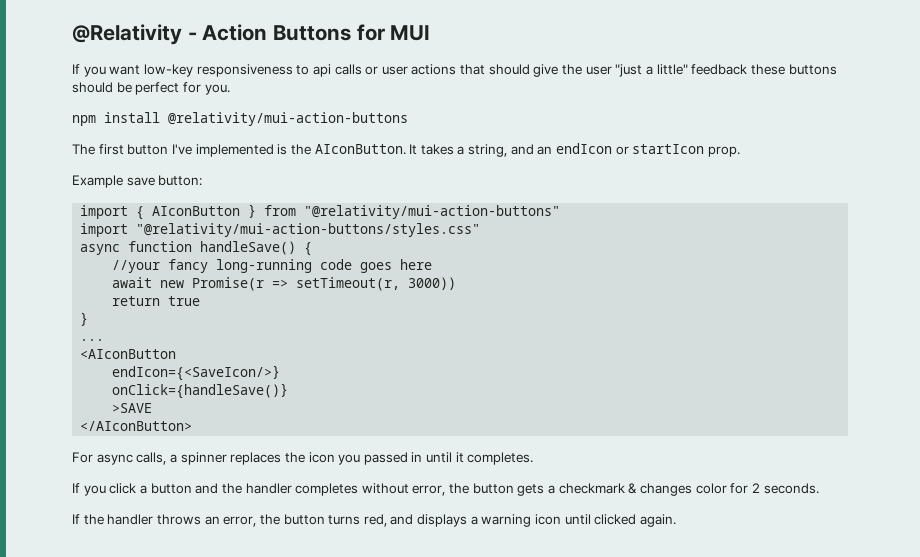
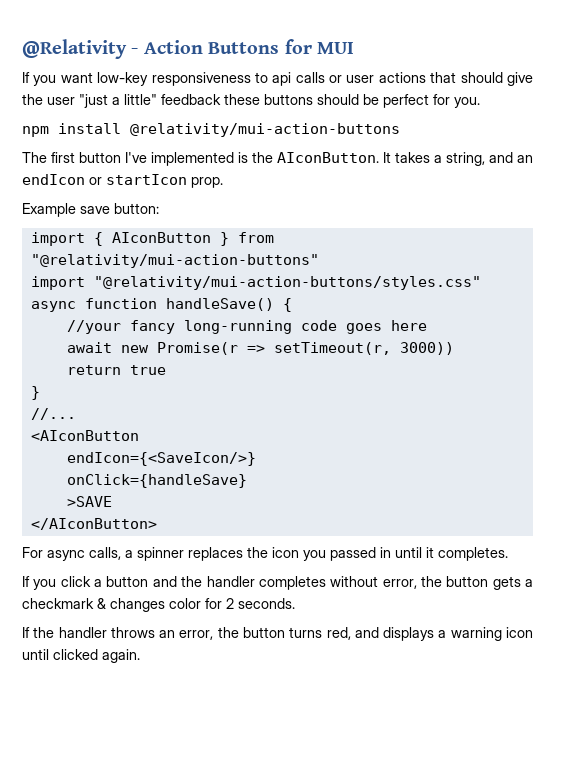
- ...
+ //...
- onClick={handleSave()}
+ onClick={handleSave}

